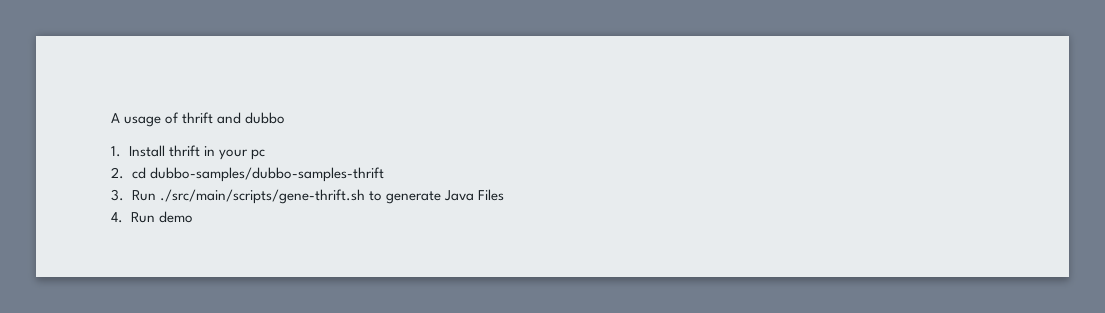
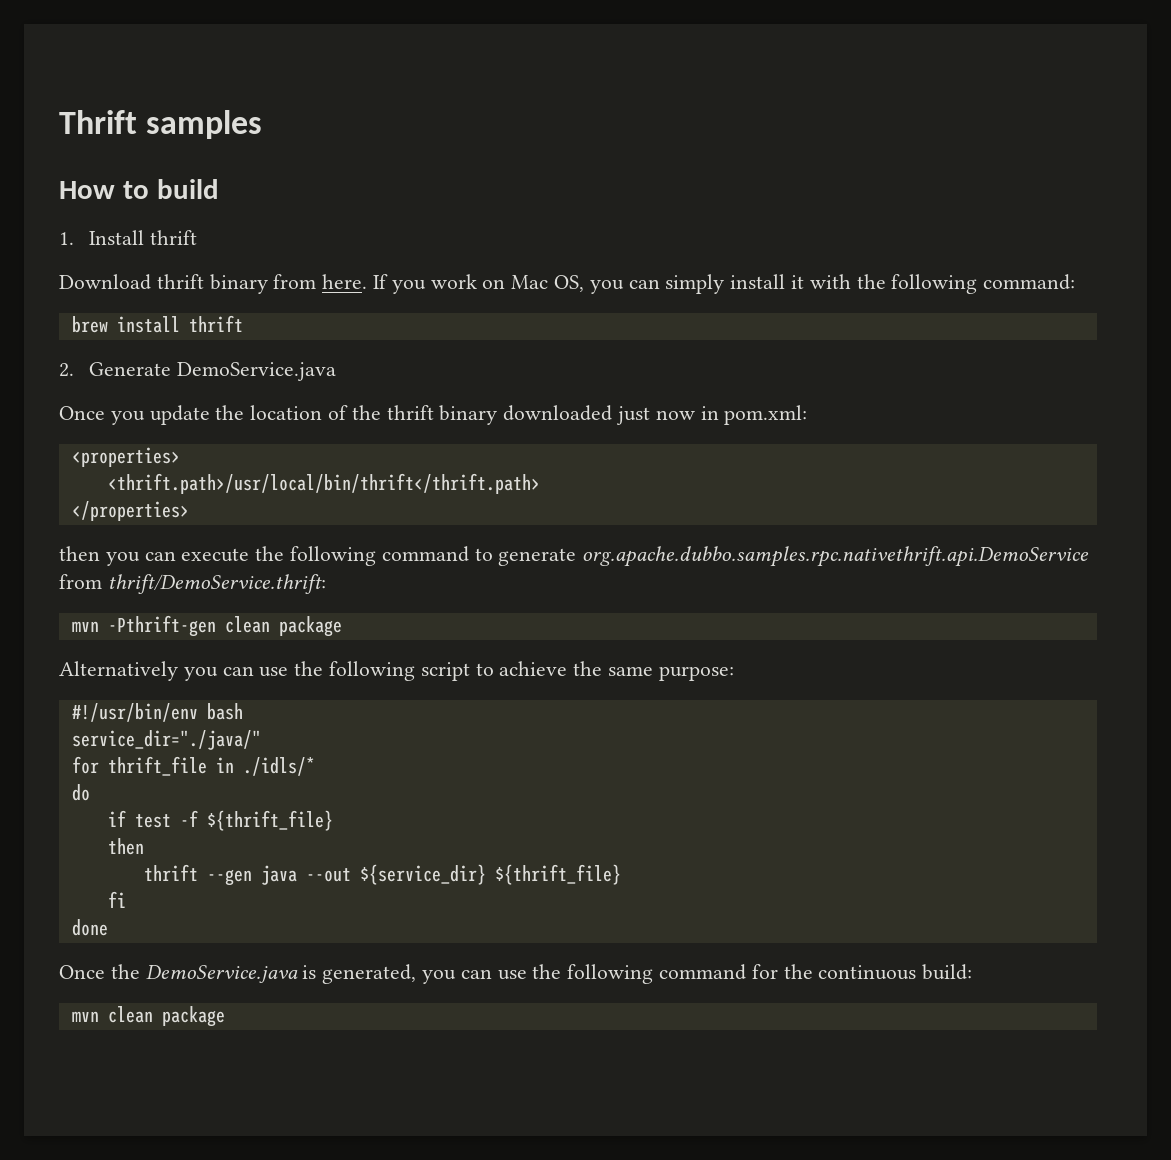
- A usage of thrift and dubbo
- 1. Install thrift in your pc
- 2. cd dubbo-samples/dubbo-samples-thrift
- 3. Run ./src/main/scripts/gene-thrift.sh to generate Java Files
- 4. Run demo
+ Thrift samples
+ How to build
+ 1. Install thrift
+ Download thrift binary from here. If you work on Mac OS, you can simply install it with the following command:
+ brew install thrift
+ 2. Generate DemoService.java
+ Once you update the location of the thrift binary downloaded just now in pom.xml:
+ <properties>
+ <thrift.path>/usr/local/bin/thrift</thrift.path>
+ </properties>
+ then you can execute the following command to generate org.apache.dubbo.samples.rpc.nativethrift.api.DemoService from thrift/DemoService.thrift:
+ mvn -Pthrift-gen clean package
+ Alternatively you can use the following script to achieve the same purpose:
+ #!/usr/bin/env bash
+ service_dir="./java/"
+ for thrift_file in ./idls/*
+ do
+ if test -f ${thrift_file}
+ then
+ thrift --gen java --out ${service_dir} ${thrift_file}
+ fi
+ done
+ Once the DemoService.java is generated, you can use the following command for the continuous build:
+ mvn clean package

